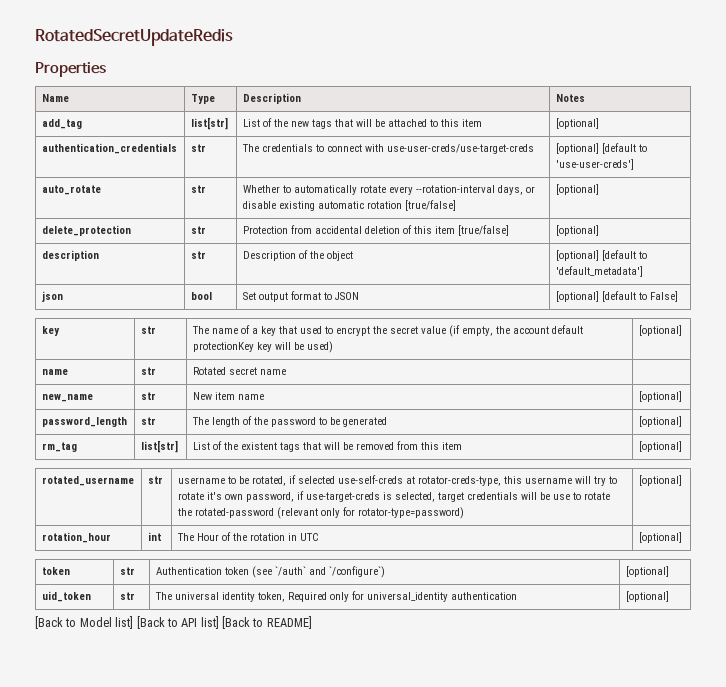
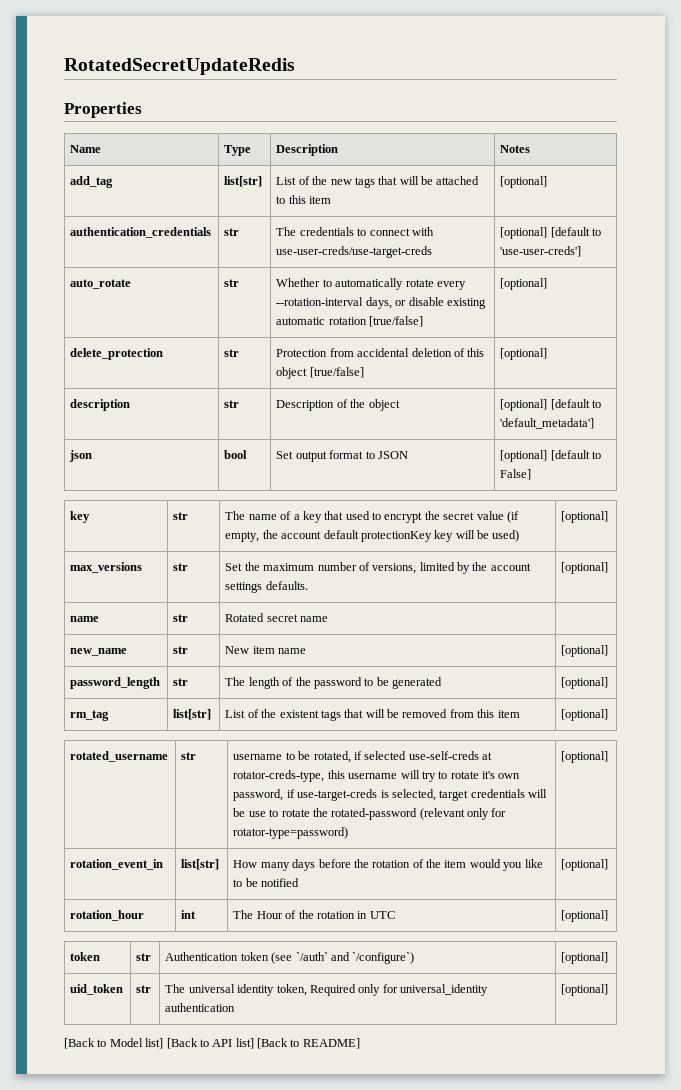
- delete_protection | str | Protection from accidental deletion of this item [true/false] | [optional]
+ delete_protection | str | Protection from accidental deletion of this object [true/false] | [optional]
+ max_versions | str | Set the maximum number of versions, limited by the account settings defaults. | [optional]
+ rotation_event_in | list[str] | How many days before the rotation of the item would you like to be notified | [optional]

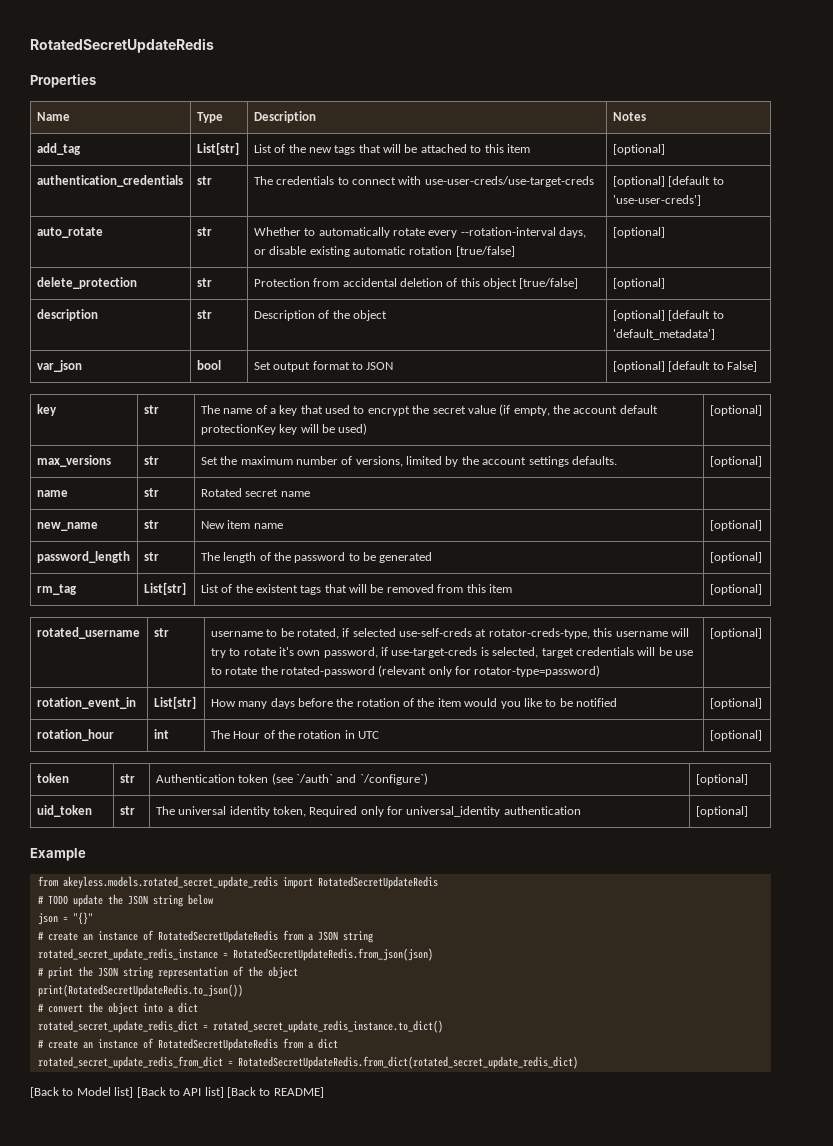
- add_tag | list[str] | List of the new tags that will be attached to this item | [optional]
+ add_tag | List[str] | List of the new tags that will be attached to this item | [optional]
- json | bool | Set output format to JSON | [optional] [default to False]
+ var_json | bool | Set output format to JSON | [optional] [default to False]
- rm_tag | list[str] | List of the existent tags that will be removed from this item | [optional]
+ rm_tag | List[str] | List of the existent tags that will be removed from this item | [optional]
- rotation_event_in | list[str] | How many days before the rotation of the item would you like to be notified | [optional]
+ rotation_event_in | List[str] | How many days before the rotation of the item would you like to be notified | [optional]
+ Example
+ from akeyless.models.rotated_secret_update_redis import RotatedSecretUpdateRedis
+ # TODO update the JSON string below
+ json = "{}"
+ # create an instance of RotatedSecretUpdateRedis from a JSON string
+ rotated_secret_update_redis_instance = RotatedSecretUpdateRedis.from_json(json)
+ # print the JSON string representation of the object
+ print(RotatedSecretUpdateRedis.to_json())
+ # convert the object into a dict
+ rotated_secret_update_redis_dict = rotated_secret_update_redis_instance.to_dict()
+ # create an instance of RotatedSecretUpdateRedis from a dict
+ rotated_secret_update_redis_from_dict = RotatedSecretUpdateRedis.from_dict(rotated_secret_update_redis_dict)

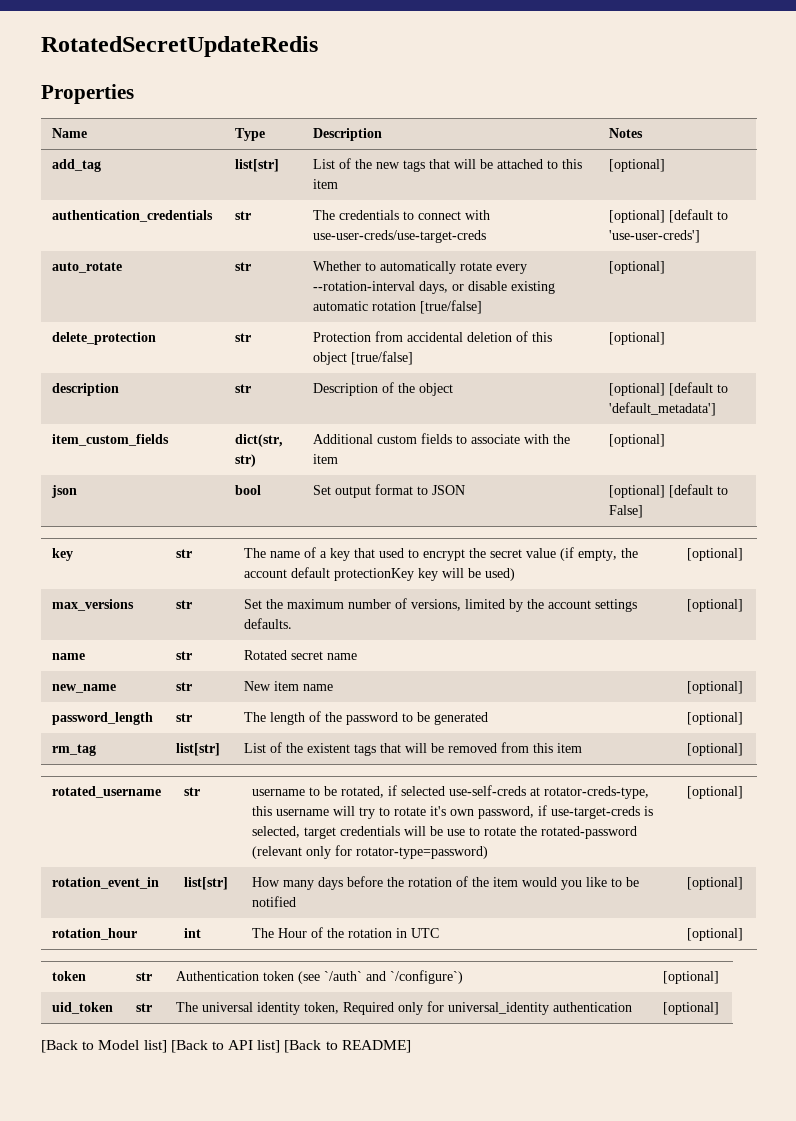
- add_tag | List[str] | List of the new tags that will be attached to this item | [optional]
+ add_tag | list[str] | List of the new tags that will be attached to this item | [optional]
- var_json | bool | Set output format to JSON | [optional] [default to False]
+ item_custom_fields | dict(str, str) | Additional custom fields to associate with the item | [optional]
+ json | bool | Set output format to JSON | [optional] [default to False]
- rm_tag | List[str] | List of the existent tags that will be removed from this item | [optional]
+ rm_tag | list[str] | List of the existent tags that will be removed from this item | [optional]
- rotation_event_in | List[str] | How many days before the rotation of the item would you like to be notified | [optional]
+ rotation_event_in | list[str] | How many days before the rotation of the item would you like to be notified | [optional]
- Example
- from akeyless.models.rotated_secret_update_redis import RotatedSecretUpdateRedis
- # TODO update the JSON string below
- json = "{}"
- # create an instance of RotatedSecretUpdateRedis from a JSON string
- rotated_secret_update_redis_instance = RotatedSecretUpdateRedis.from_json(json)
- # print the JSON string representation of the object
- print(RotatedSecretUpdateRedis.to_json())
- # convert the object into a dict
- rotated_secret_update_redis_dict = rotated_secret_update_redis_instance.to_dict()
- # create an instance of RotatedSecretUpdateRedis from a dict
- rotated_secret_update_redis_from_dict = RotatedSecretUpdateRedis.from_dict(rotated_secret_update_redis_dict)

